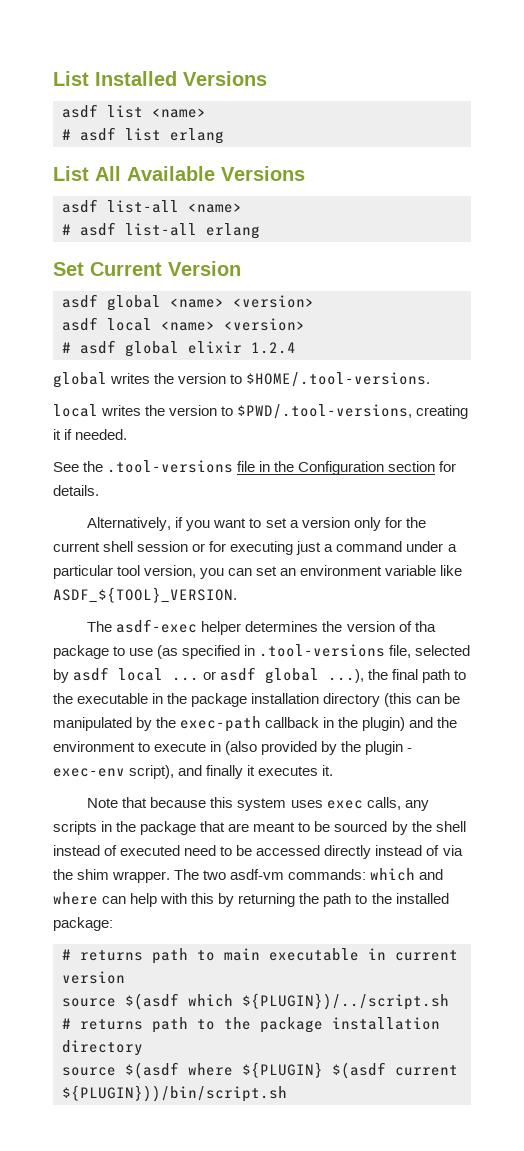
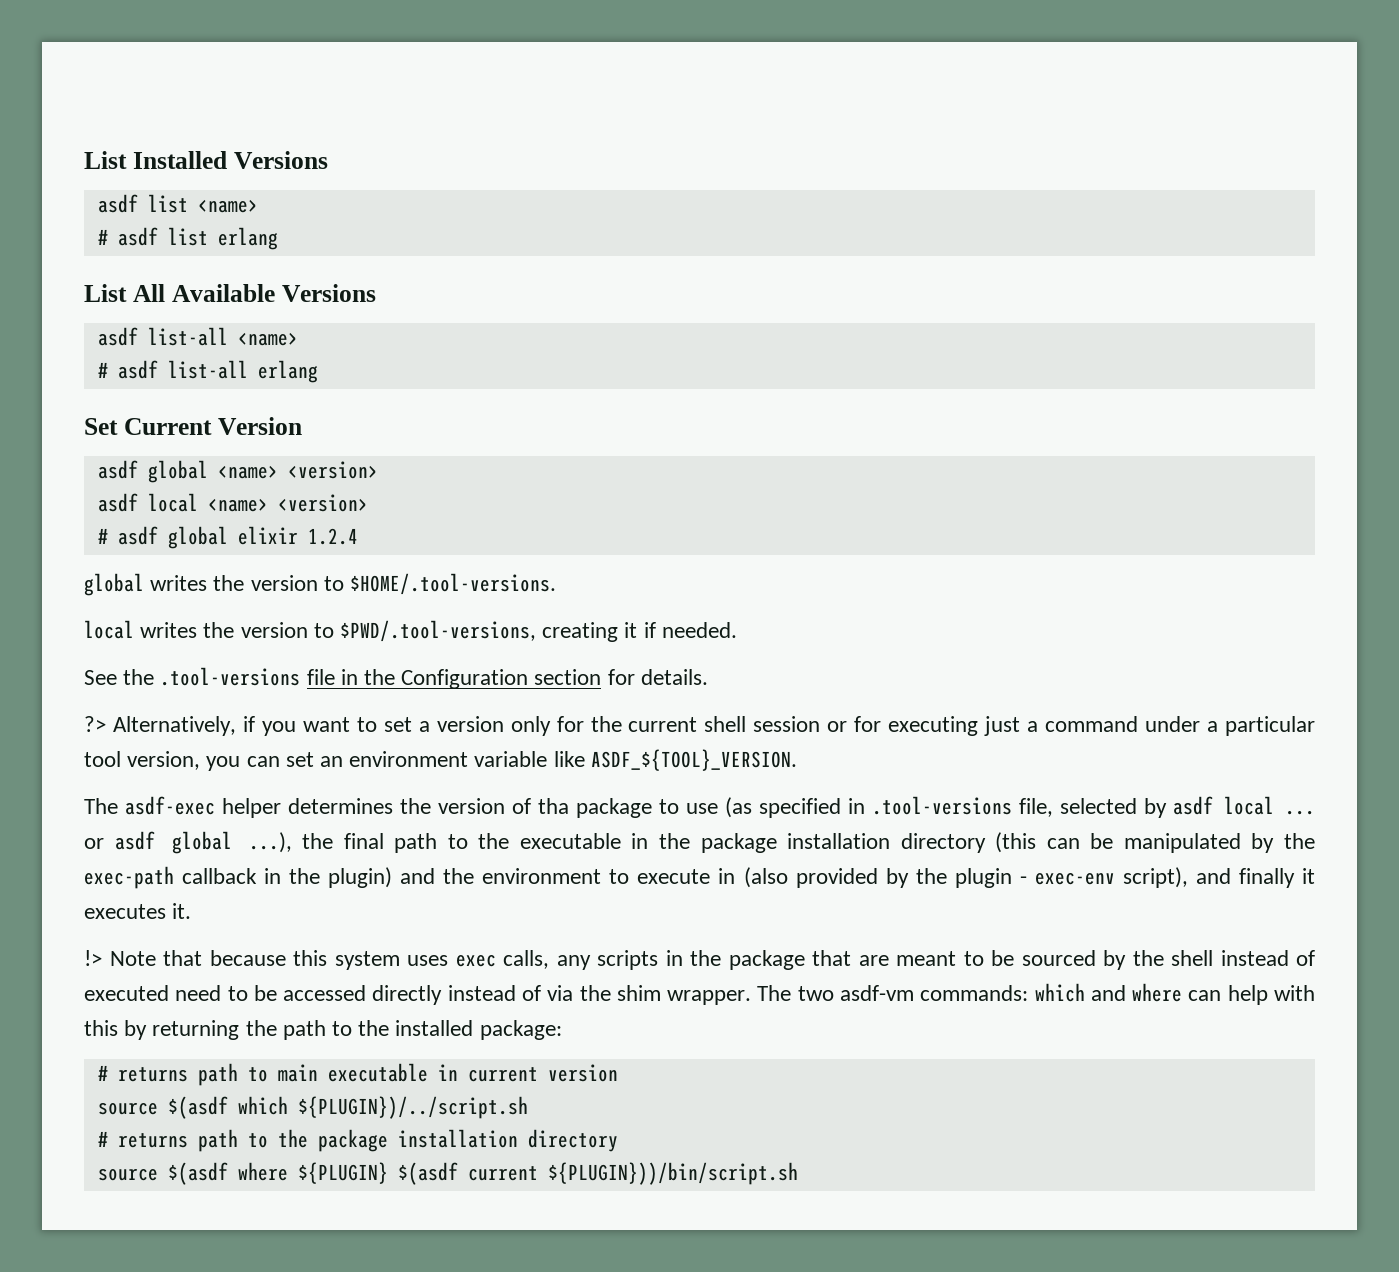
- Alternatively, if you want to set a version only for the current shell session or for executing just a command under a particular tool version, you can set an environment variable like ASDF_${TOOL}_VERSION.
+ ?> Alternatively, if you want to set a version only for the current shell session or for executing just a command under a particular tool version, you can set an environment variable like ASDF_${TOOL}_VERSION.
- Note that because this system uses exec calls, any scripts in the package that are meant to be sourced by the shell instead of executed need to be accessed directly instead of via the shim wrapper.
+ !> Note that because this system uses exec calls, any scripts in the package that are meant to be sourced by the shell instead of executed need to be accessed directly instead of via the shim wrapper.

